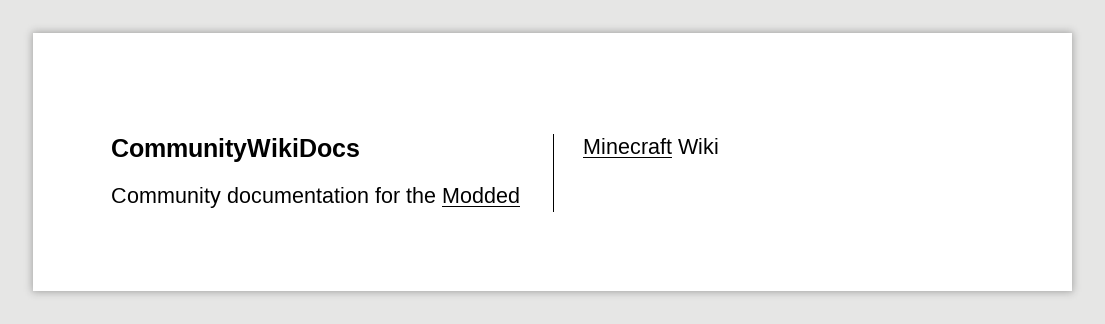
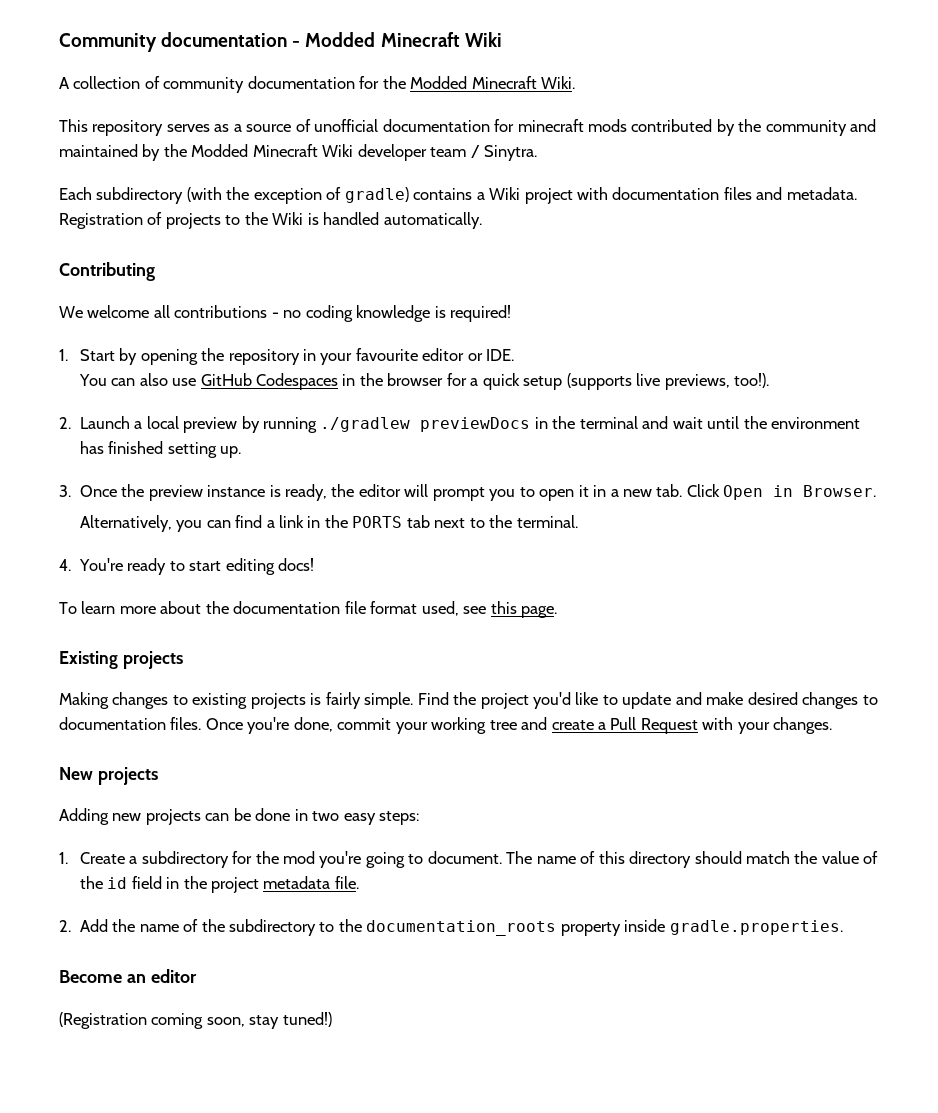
- CommunityWikiDocs
- Community documentation for the Modded Minecraft Wiki
+ Community documentation - Modded Minecraft Wiki
+ A collection of community documentation for the Modded Minecraft Wiki.
+ This repository serves as a source of unofficial documentation for minecraft mods contributed by the community and maintained by the Modded Minecraft Wiki developer team / Sinytra.
+ Each subdirectory (with the exception of gradle) contains a Wiki project with documentation files and metadata. Registration of projects to the Wiki is handled automatically.
+ Contributing
+ We welcome all contributions - no coding knowledge is required!
+ 1. Start by opening the repository in your favourite editor or IDE.
+ You can also use GitHub Codespaces in the browser for a quick setup (supports live previews, too!).
+ 2. Launch a local preview by running ./gradlew previewDocs in the terminal and wait until the environment has finished setting up.
+ 3. Once the preview instance is ready, the editor will prompt you to open it in a new tab. Click Open in Browser.
+ Alternatively, you can find a link in the PORTS tab next to the terminal.
+ 4. You're ready to start editing docs!
+ To learn more about the documentation file format used, see this page.
+ Existing projects
+ Making changes to existing projects is fairly simple. Find the project you'd like to update and make desired changes to documentation files. Once you're done, commit your working tree and create a Pull Request with your changes.
+ New projects
+ Adding new projects can be done in two easy steps:
+ 1. Create a subdirectory for the mod you're going to document. The name of this directory should match the value of the id field in the project metadata file.
+ 2. Add the name of the subdirectory to the documentation_roots property inside gradle.properties.
+ Become an editor
+ (Registration coming soon, stay tuned!)

